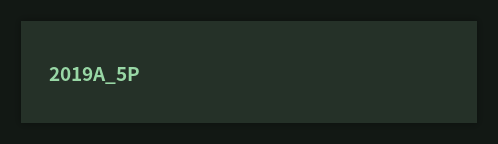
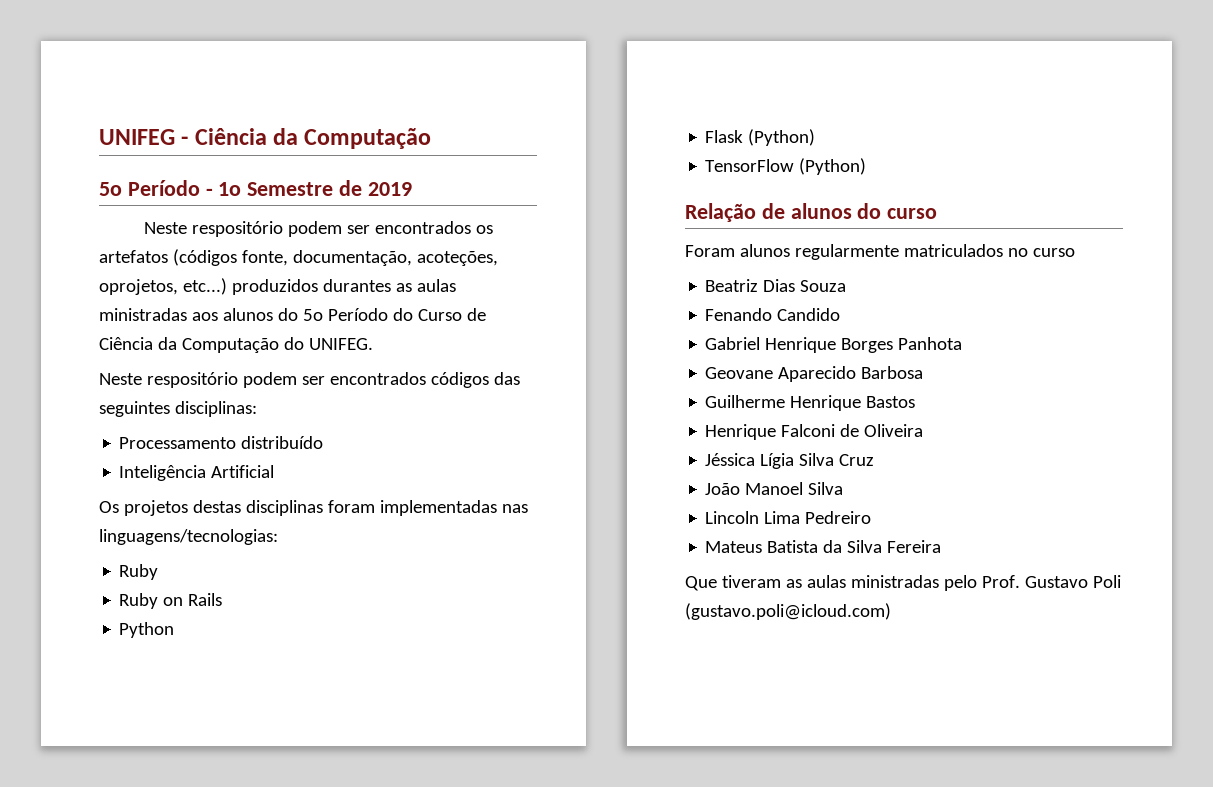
- 2019A_5P
+ UNIFEG - Ciência da Computação
+ 5o Período - 1o Semestre de 2019
+ Neste respositório podem ser encontrados os artefatos (códigos fonte, documentação, acoteções, oprojetos, etc...) produzidos durantes as aulas ministradas aos alunos do 5o Período do Curso de Ciência da Computação do UNIFEG.
+ Neste respositório podem ser encontrados códigos das seguintes disciplinas:
+ Processamento distribuído
+ Inteligência Artificial
+ Os projetos destas disciplinas foram implementadas nas linguagens/tecnologias:
+ Ruby
+ Ruby on Rails
+ Python
+ Flask (Python)
+ TensorFlow (Python)
+ Relação de alunos do curso
+ Foram alunos regularmente matriculados no curso
+ Beatriz Dias Souza
+ Fenando Candido
+ Gabriel Henrique Borges Panhota
+ Geovane Aparecido Barbosa
+ Guilherme Henrique Bastos
+ Henrique Falconi de Oliveira
+ Jéssica Lígia Silva Cruz
+ João Manoel Silva
+ Lincoln Lima Pedreiro
+ Mateus Batista da Silva Fereira
+ Que tiveram as aulas ministradas pelo Prof. Gustavo Poli (gustavo.poli@icloud.com)

